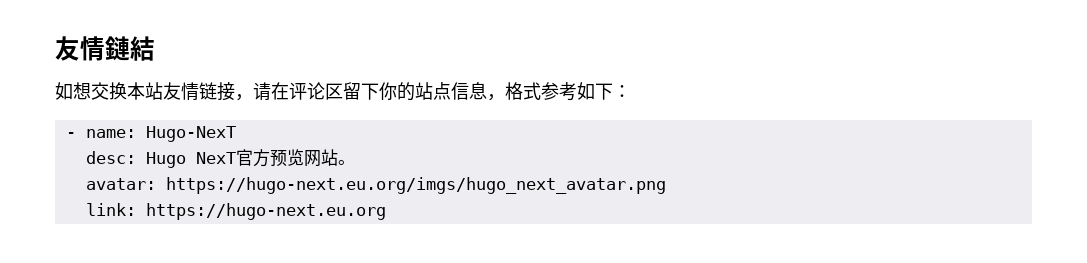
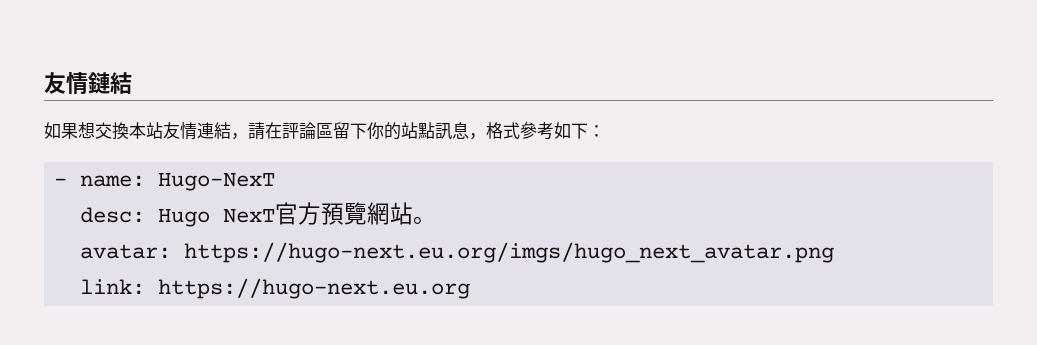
- 如想交换本站友情链接，请在评论区留下你的站点信息，格式参考如下：
+ 如果想交換本站友情連結，請在評論區留下你的站點訊息，格式參考如下：
- desc: Hugo NexT官方预览网站。
+ desc: Hugo NexT官方預覽網站。

